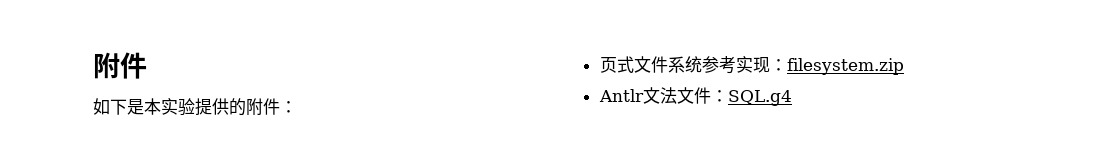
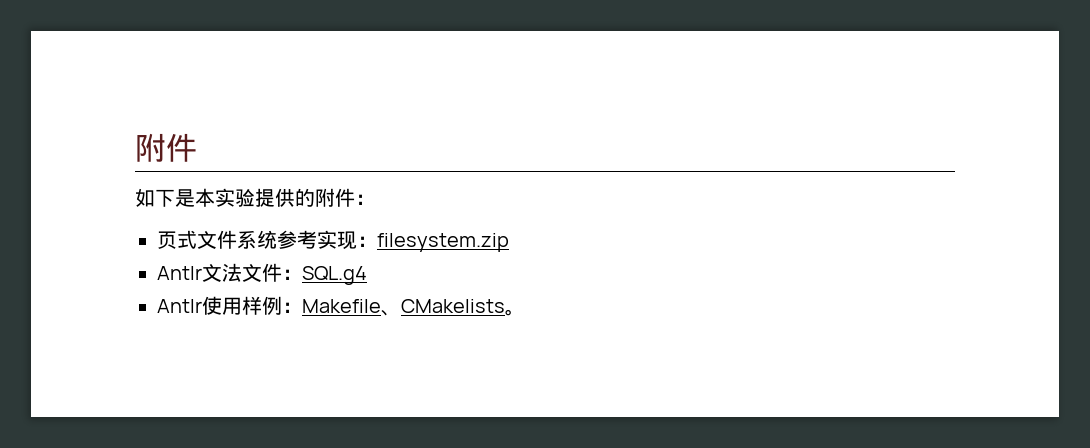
+ Antlr使用样例：Makefile、CMakelists。

